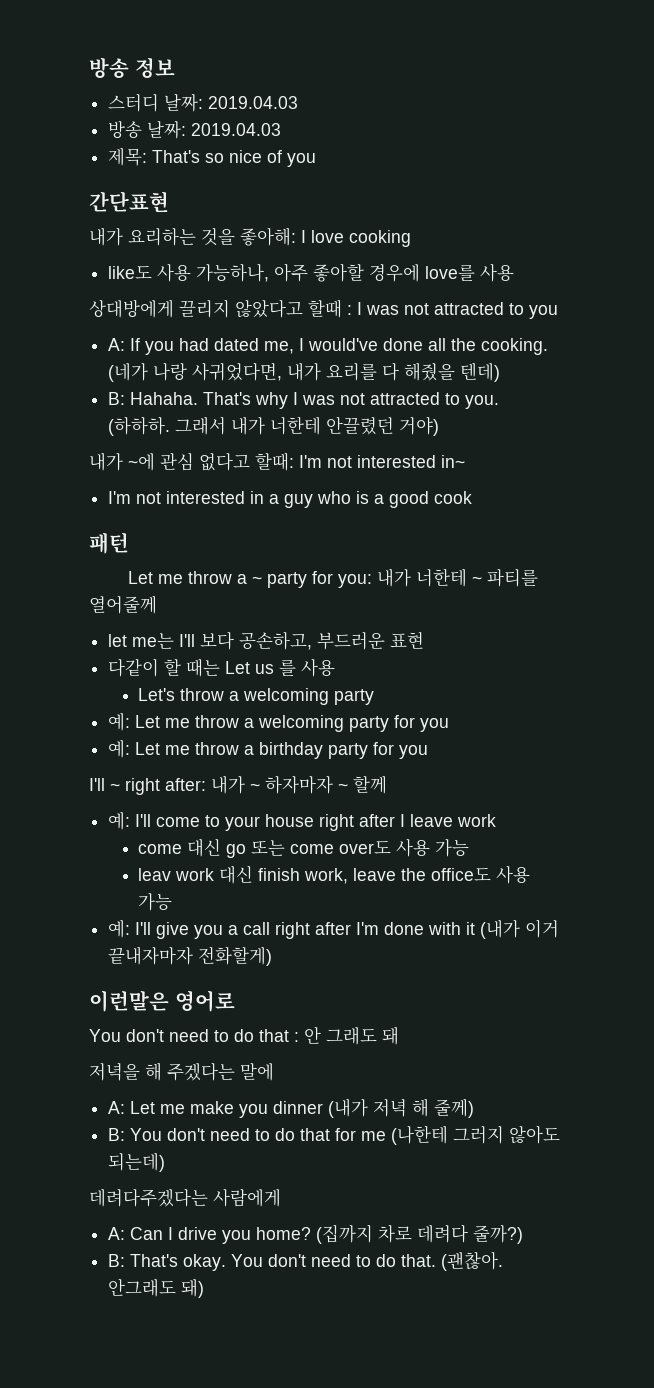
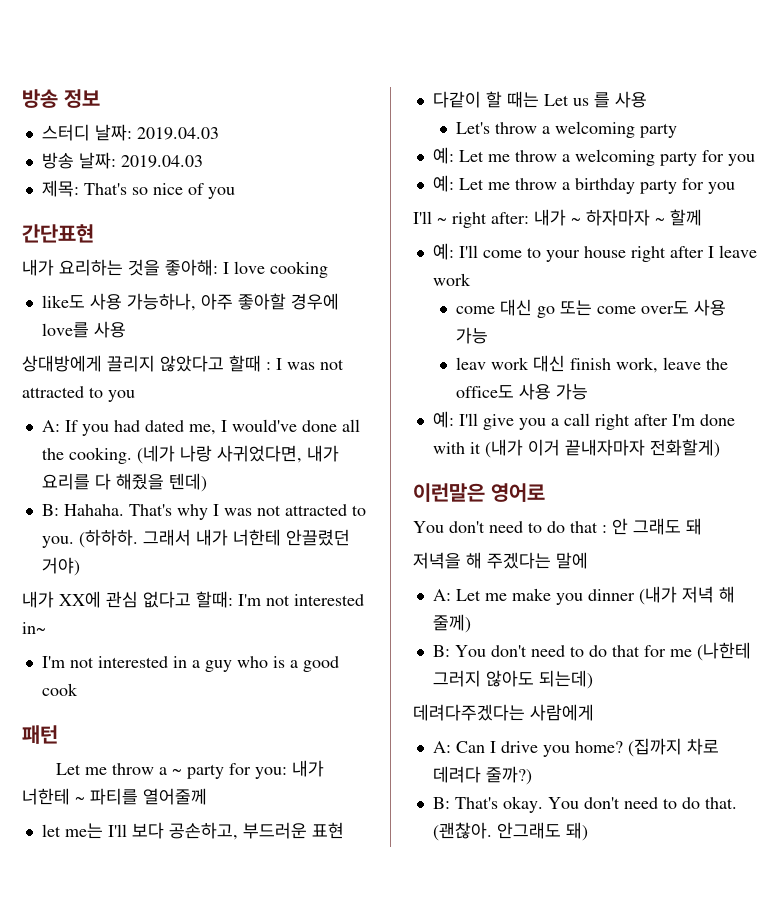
- 내가 ~에 관심 없다고 할때: I'm not interested in~
+ 내가 XX에 관심 없다고 할때: I'm not interested in~

